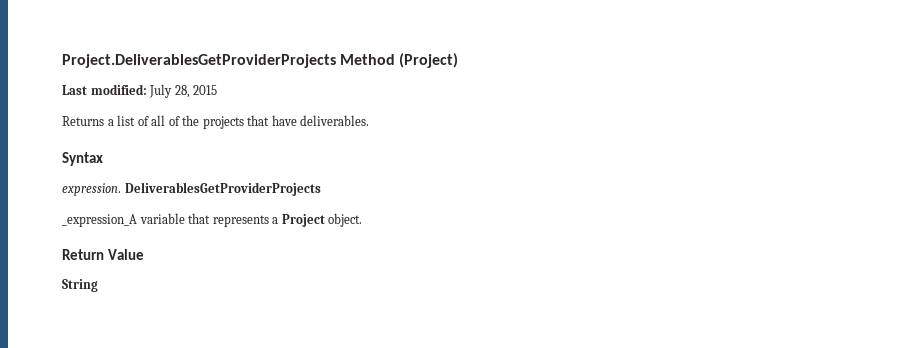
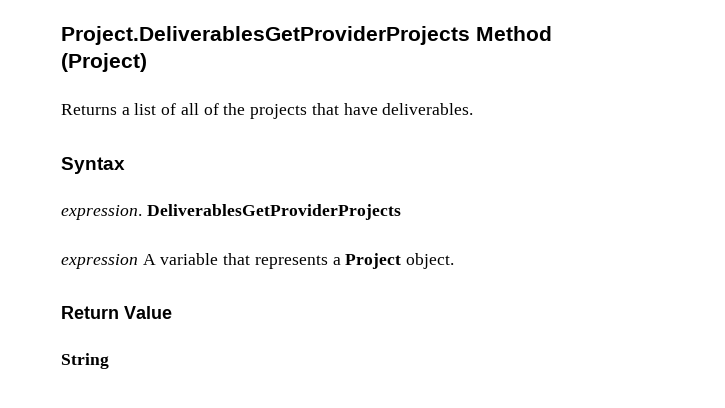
- Last modified: July 28, 2015
- _expression_A variable that represents a Project object.
+ expression A variable that represents a Project object.

